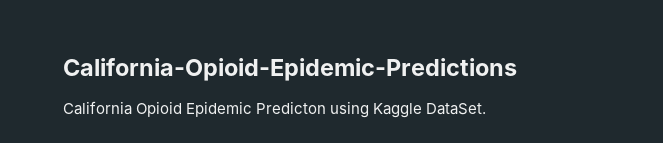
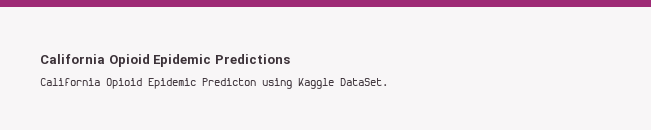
- California-Opioid-Epidemic-Predictions
+ California Opioid Epidemic Predictions

